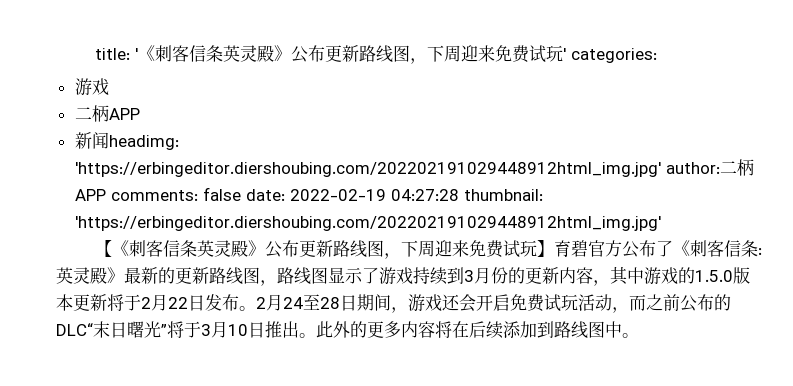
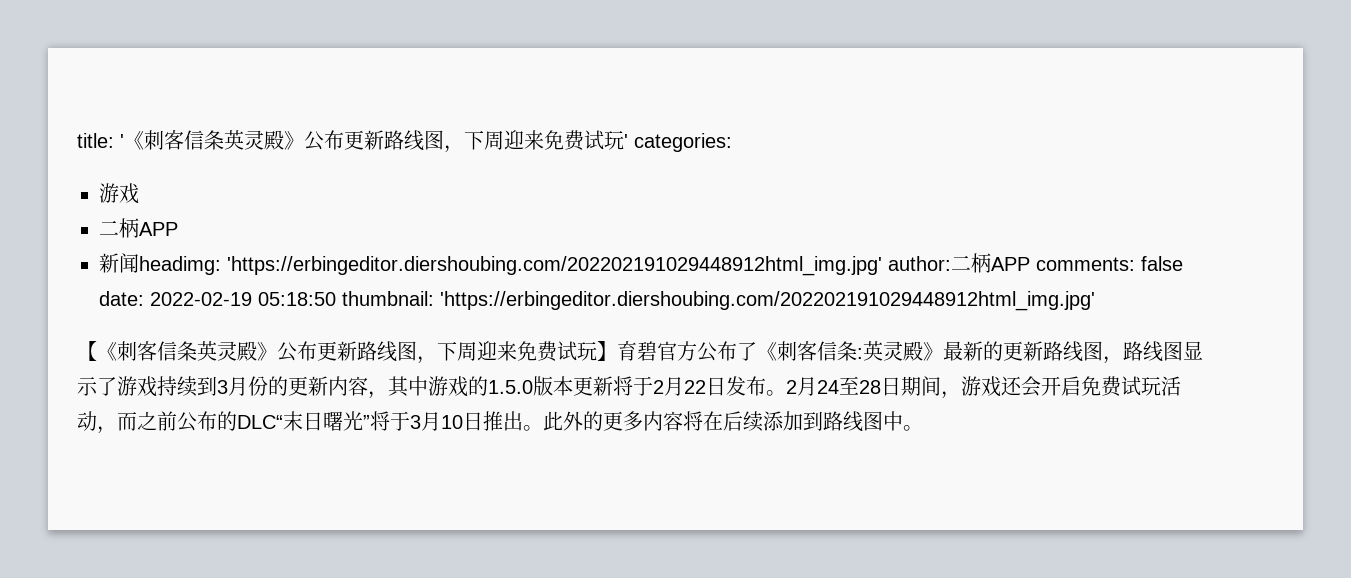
- 新闻headimg: 'https://erbingeditor.diershoubing.com/202202191029448912html_img.jpg' author:二柄APP comments: false date: 2022-02-19 04:27:28 thumbnail: 'https://erbingeditor.diershoubing.com/202202191029448912html_img.jpg'
+ 新闻headimg: 'https://erbingeditor.diershoubing.com/202202191029448912html_img.jpg' author:二柄APP comments: false date: 2022-02-19 05:18:50 thumbnail: 'https://erbingeditor.diershoubing.com/202202191029448912html_img.jpg'

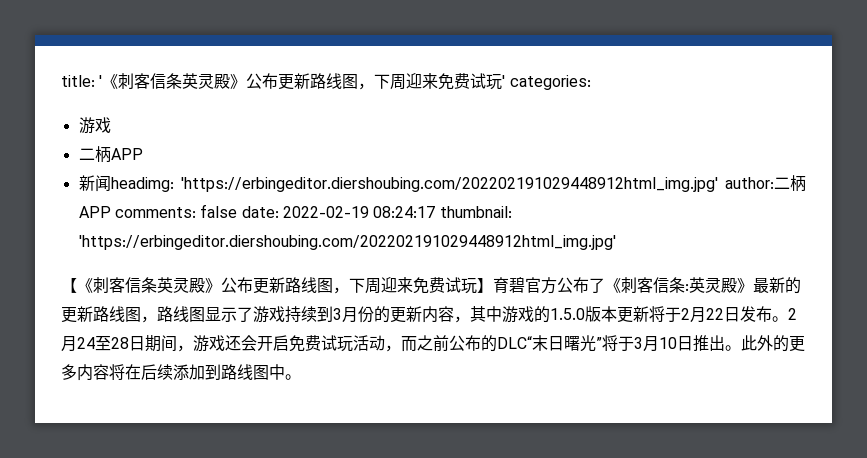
- 新闻headimg: 'https://erbingeditor.diershoubing.com/202202191029448912html_img.jpg' author:二柄APP comments: false date: 2022-02-19 05:18:50 thumbnail: 'https://erbingeditor.diershoubing.com/202202191029448912html_img.jpg'
+ 新闻headimg: 'https://erbingeditor.diershoubing.com/202202191029448912html_img.jpg' author:二柄APP comments: false date: 2022-02-19 08:24:17 thumbnail: 'https://erbingeditor.diershoubing.com/202202191029448912html_img.jpg'

